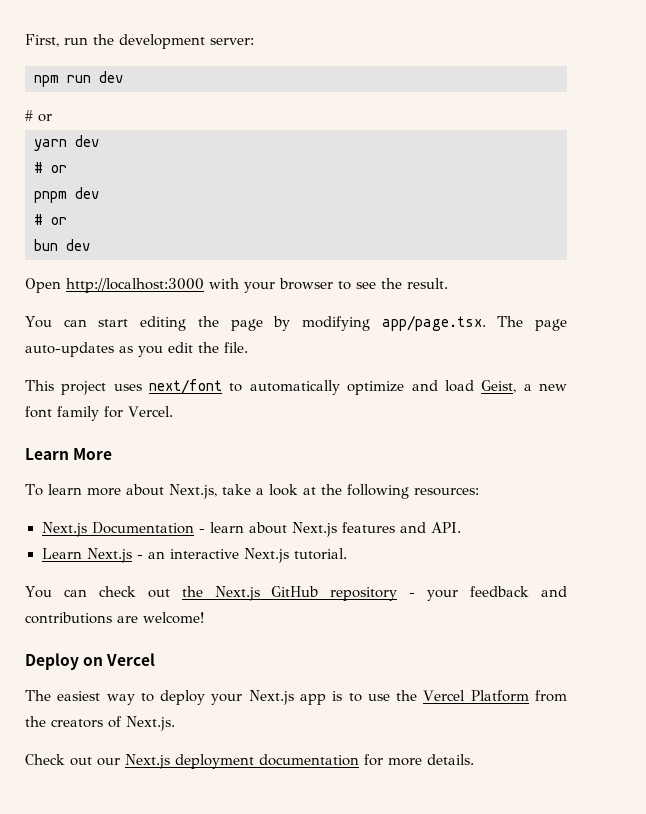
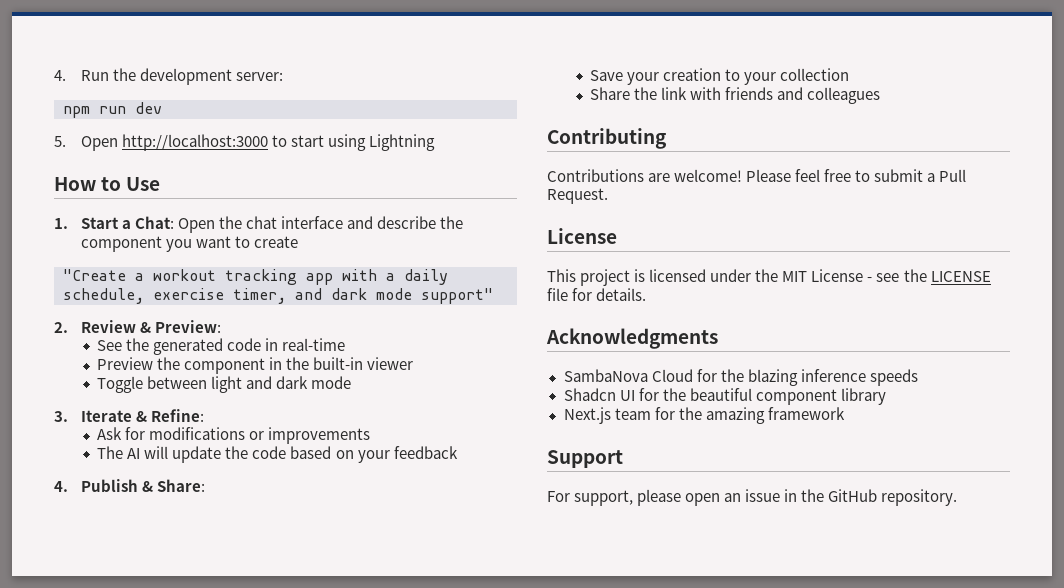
- First, run the development server:
+ 4. Run the development server:
  npm run dev
- # or
- yarn dev
- # or
- pnpm dev
- # or
- bun dev
- Open http://localhost:3000 with your browser to see the result.
- You can start editing the page by modifying app/page.tsx. The page auto-updates as you edit the file.
- This project uses next/font to automatically optimize and load Geist, a new font family for Vercel.
- Learn More
- To learn more about Next.js, take a look at the following resources:
- Next.js Documentation - learn about Next.js features and API.
- Learn Next.js - an interactive Next.js tutorial.
- You can check out the Next.js GitHub repository - your feedback and contributions are welcome!
- Deploy on Vercel
- The easiest way to deploy your Next.js app is to use the Vercel Platform from the creators of Next.js.
- Check out our Next.js deployment documentation for more details.
+ 5. Open http://localhost:3000 to start using Lightning
+ How to Use
+ 1. Start a Chat: Open the chat interface and describe the component you want to create
+ "Create a workout tracking app with a daily schedule, exercise timer, and dark mode support"
+ 2. Review & Preview:
+ See the generated code in real-time
+ Preview the component in the built-in viewer
+ Toggle between light and dark mode
+ 3. Iterate & Refine:
+ Ask for modifications or improvements
+ The AI will update the code based on your feedback
+ 4. Publish & Share:
+ Save your creation to your collection
+ Share the link with friends and colleagues
+ Contributing
+ Contributions are welcome! Please feel free to submit a Pull Request.
+ License
+ This project is licensed under the MIT License - see the LICENSE file for details.
+ Acknowledgments
+ SambaNova Cloud for the blazing inference speeds
+ Shadcn UI for the beautiful component library
+ Next.js team for the amazing framework
+ Support
+ For support, please open an issue in the GitHub repository.

